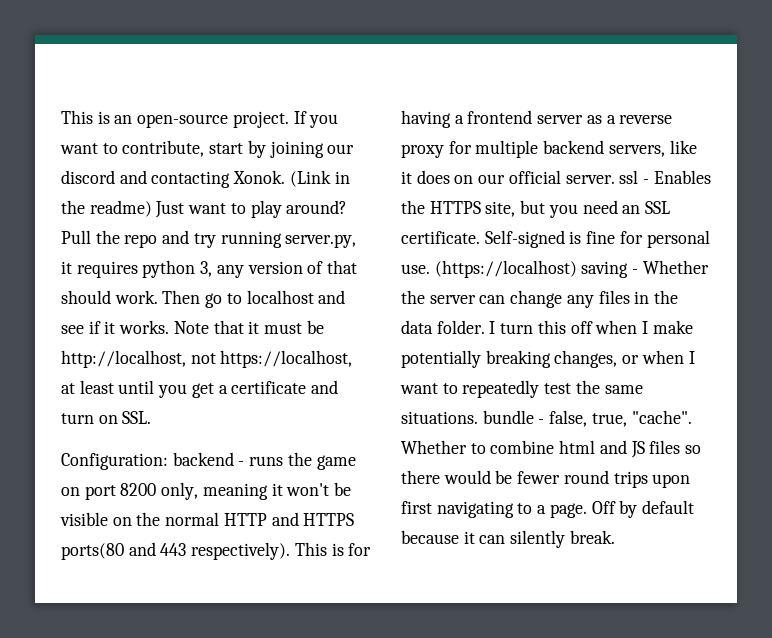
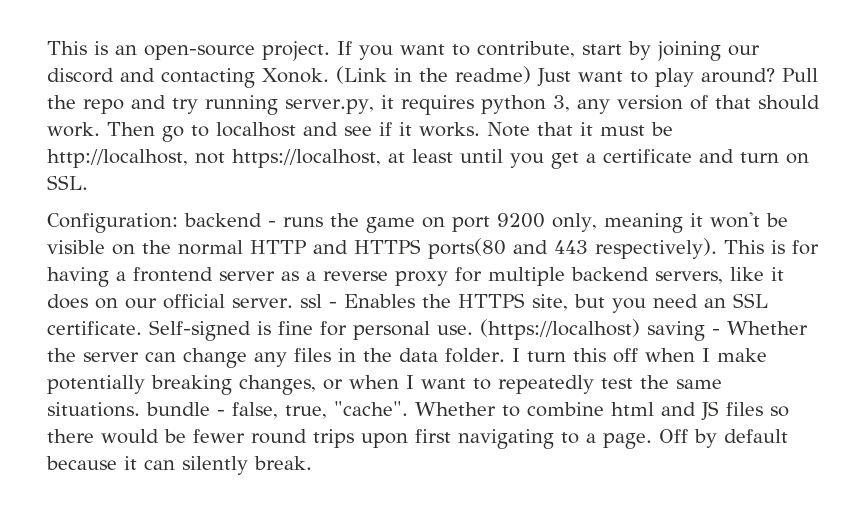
- Configuration: backend - runs the game on port 8200 only, meaning it won't be visible on the normal HTTP and HTTPS ports(80 and 443 respectively).
+ Configuration: backend - runs the game on port 9200 only, meaning it won't be visible on the normal HTTP and HTTPS ports(80 and 443 respectively).

